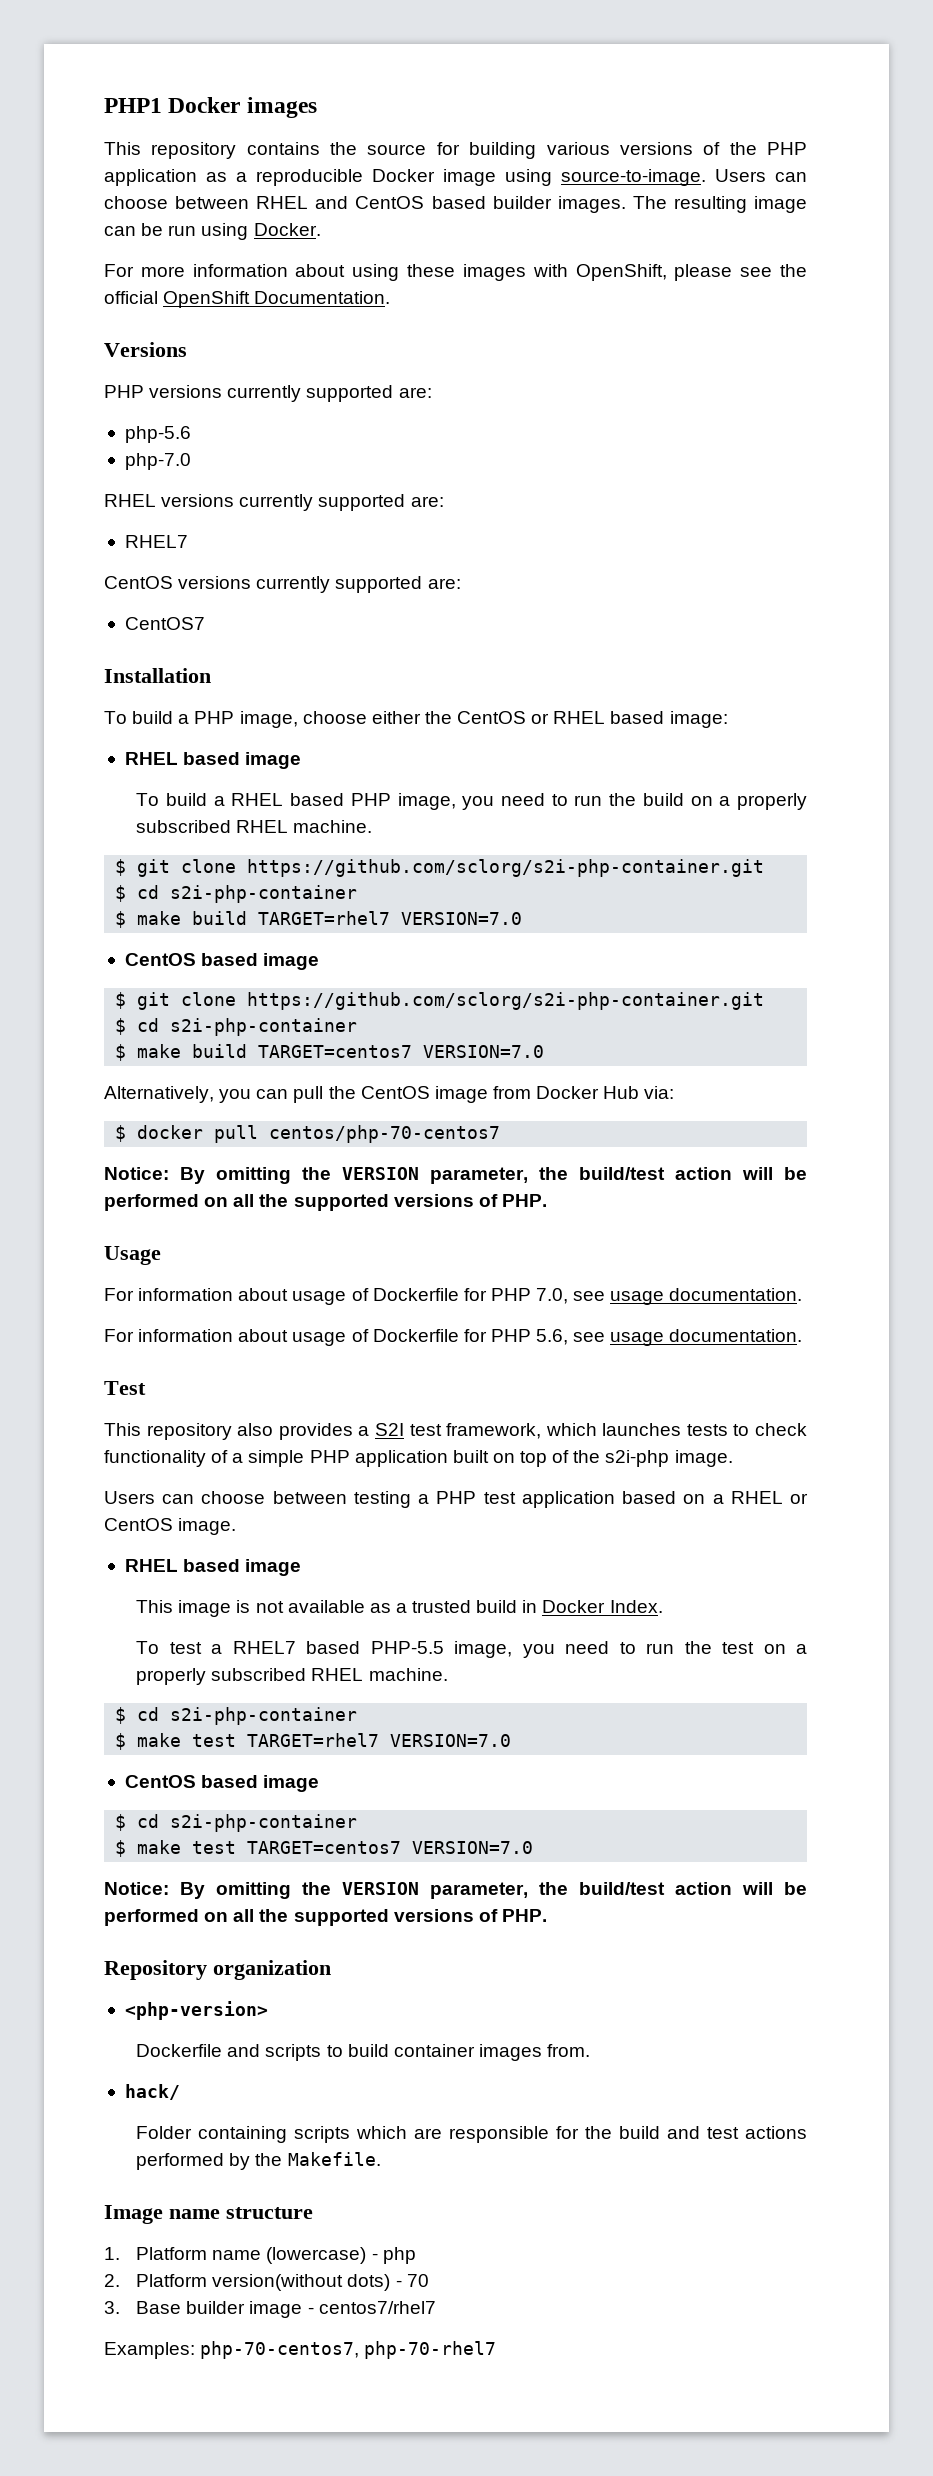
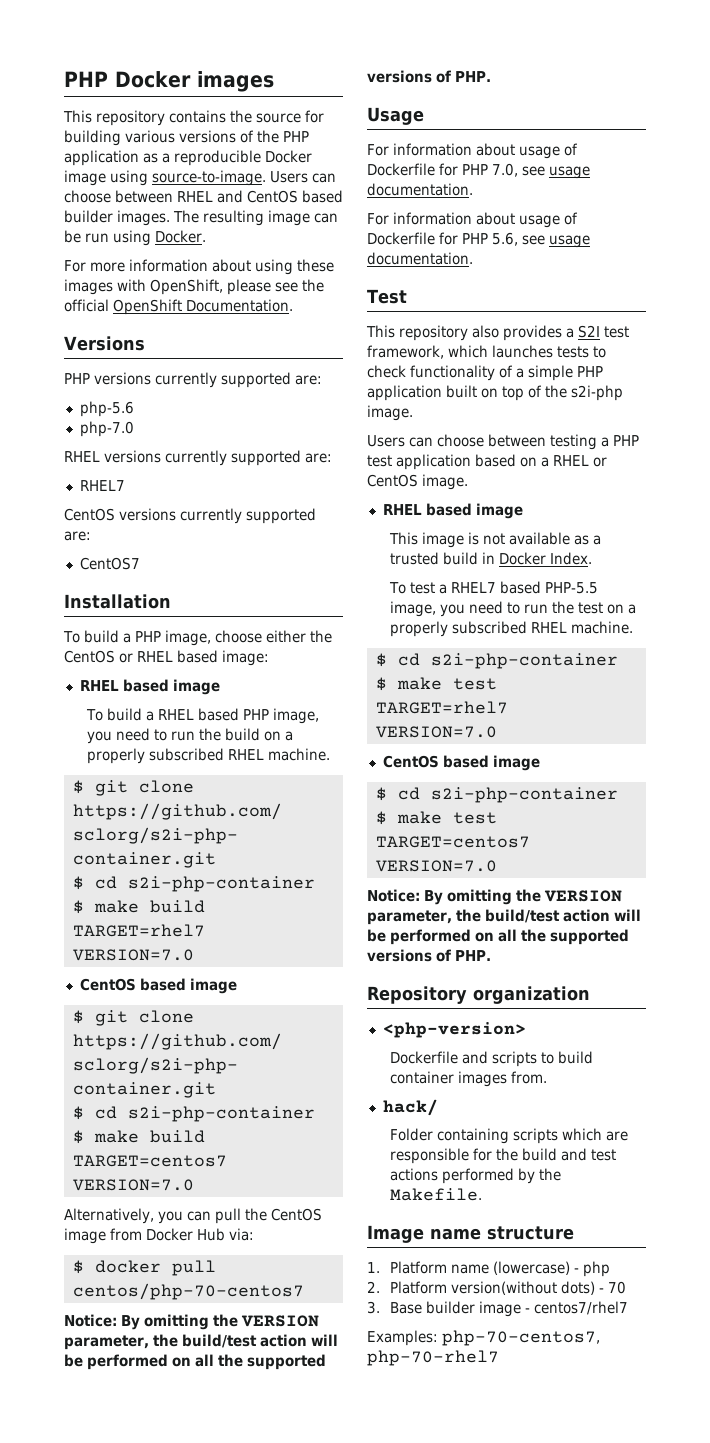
- PHP1 Docker images
+ PHP Docker images

